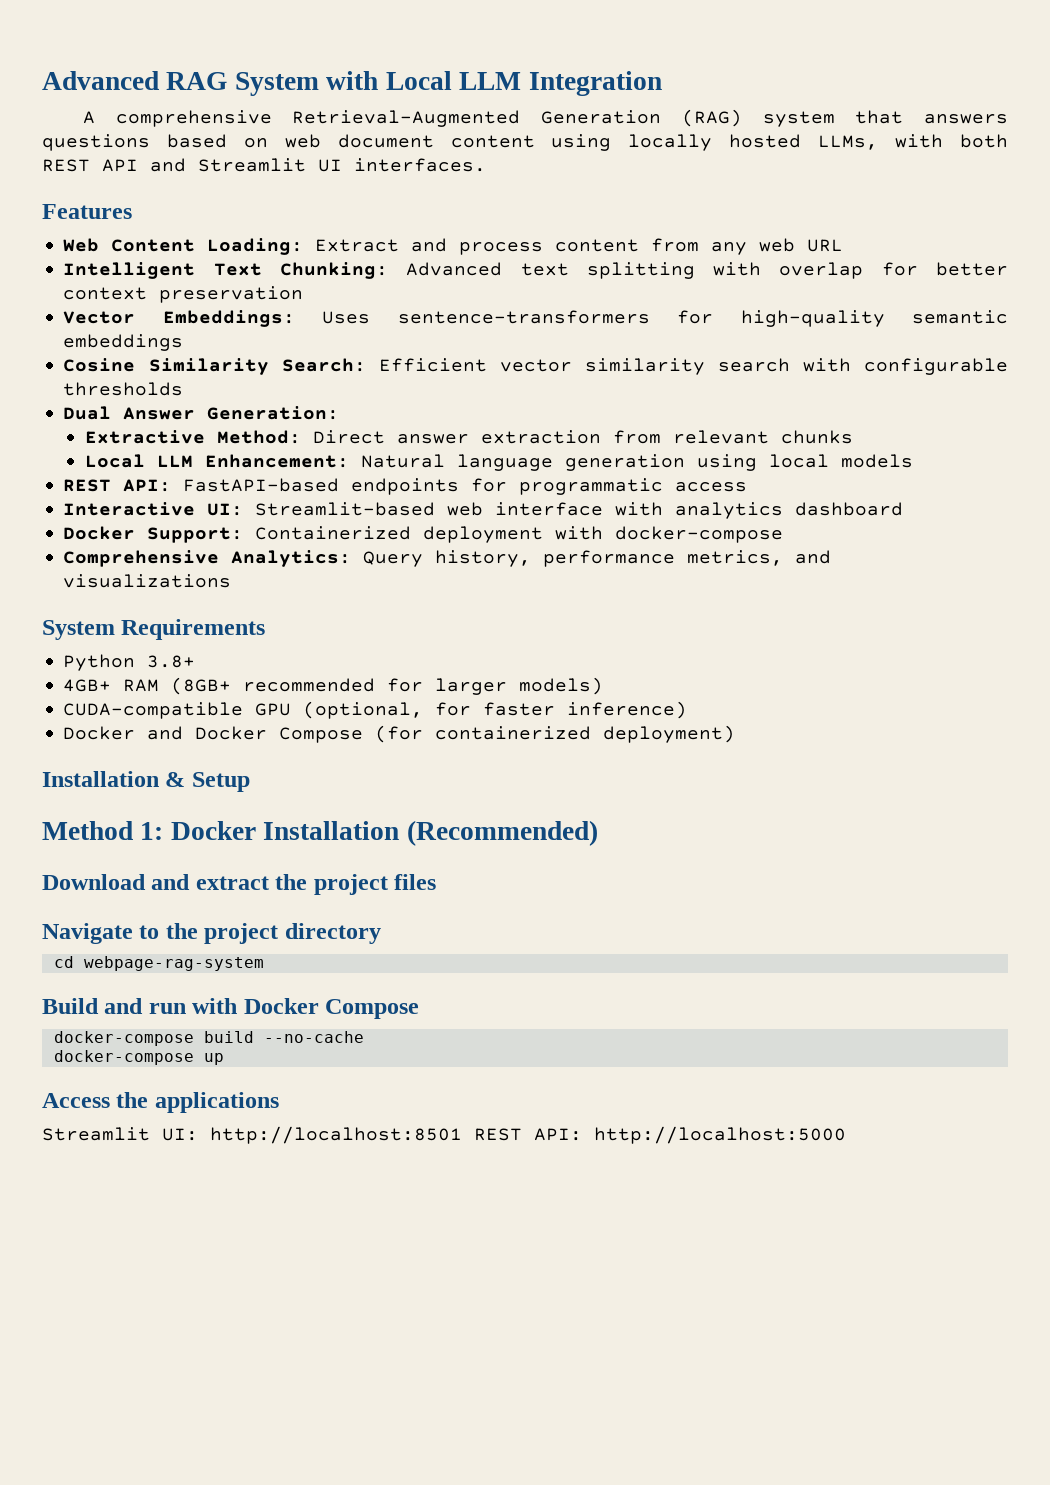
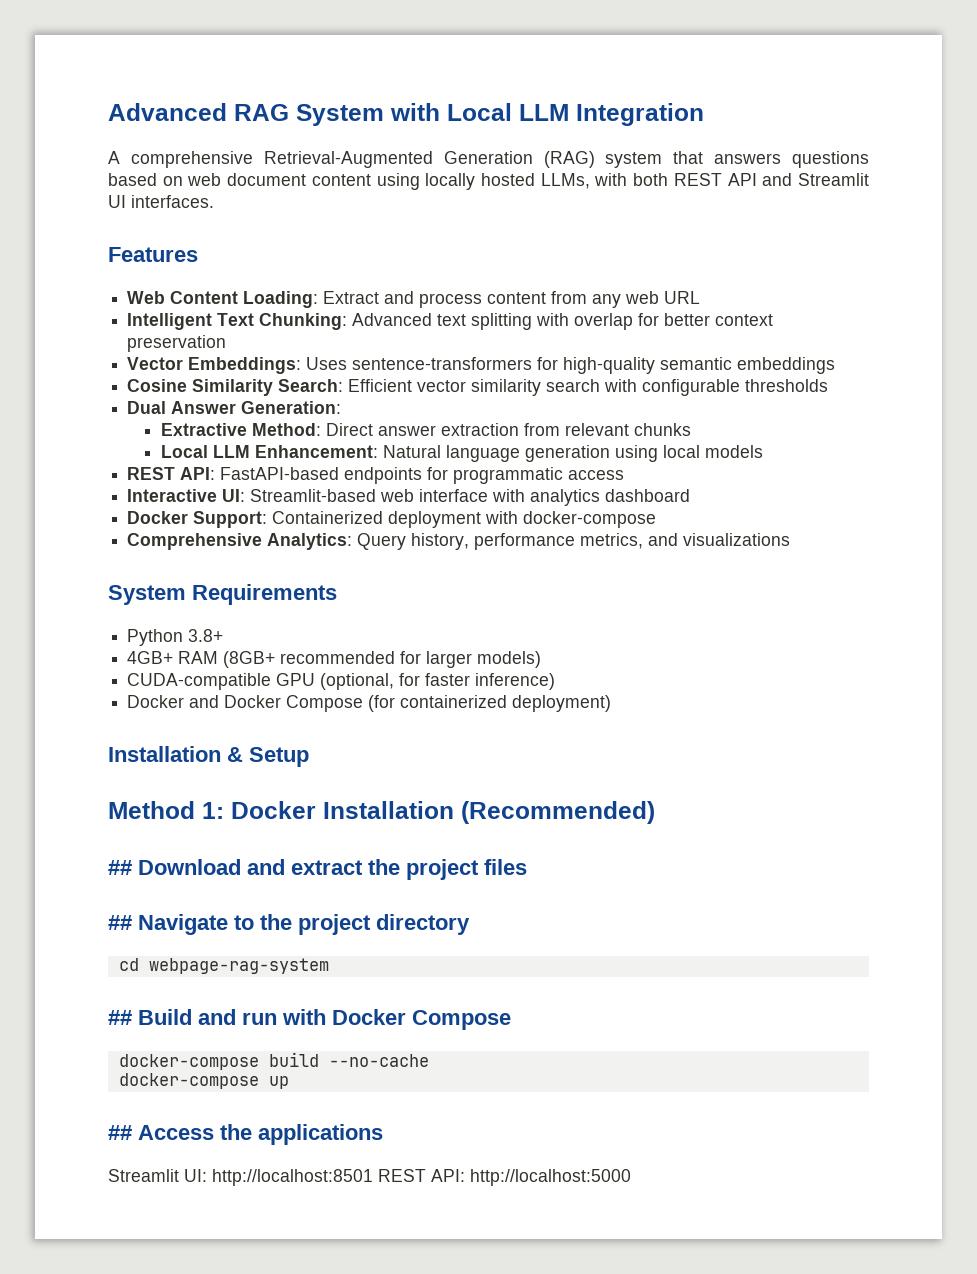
- Download and extract the project files
+ ## Download and extract the project files
- Navigate to the project directory
+ ## Navigate to the project directory
- Build and run with Docker Compose
+ ## Build and run with Docker Compose
- Access the applications
+ ## Access the applications

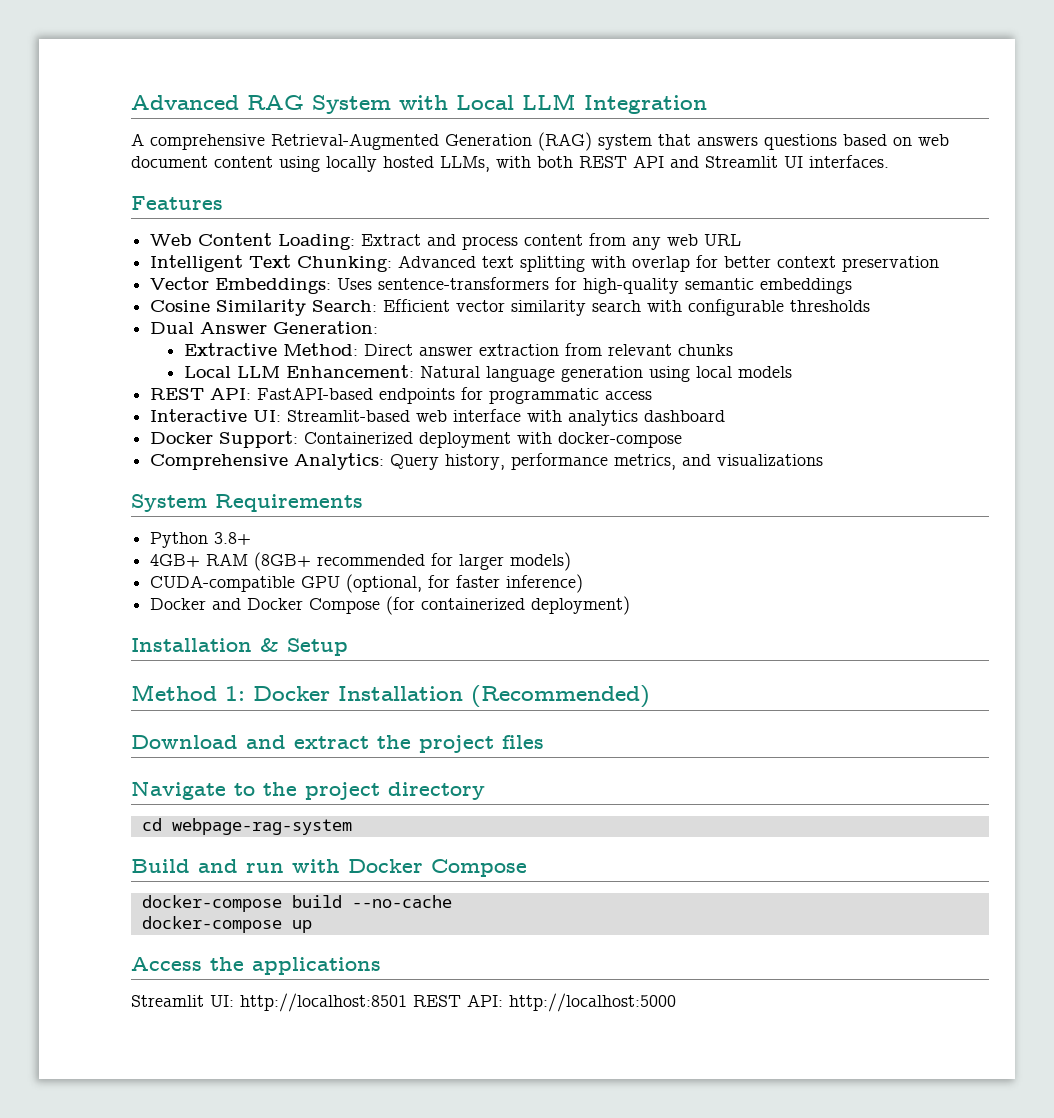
- ## Download and extract the project files
+ Download and extract the project files
- ## Navigate to the project directory
+ Navigate to the project directory
- ## Build and run with Docker Compose
+ Build and run with Docker Compose
- ## Access the applications
+ Access the applications

